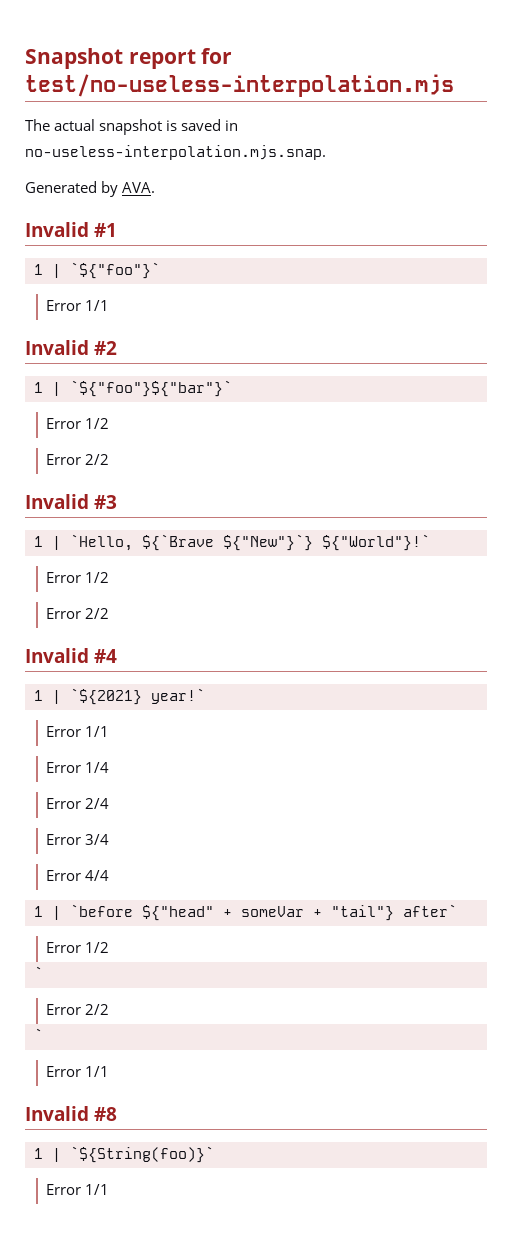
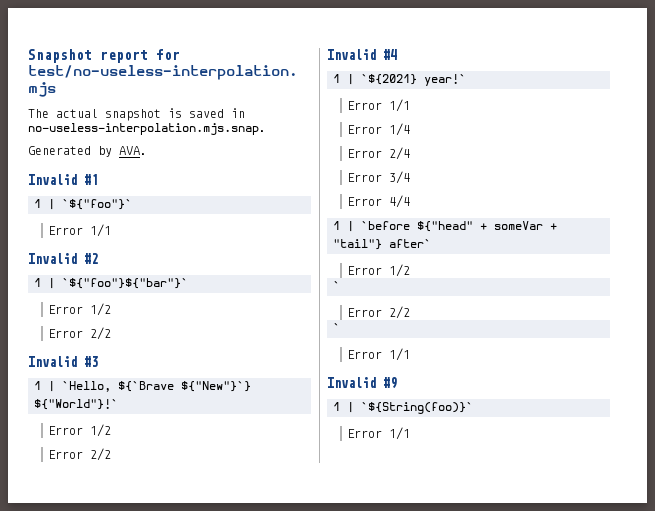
- Invalid #8
+ Invalid #9

